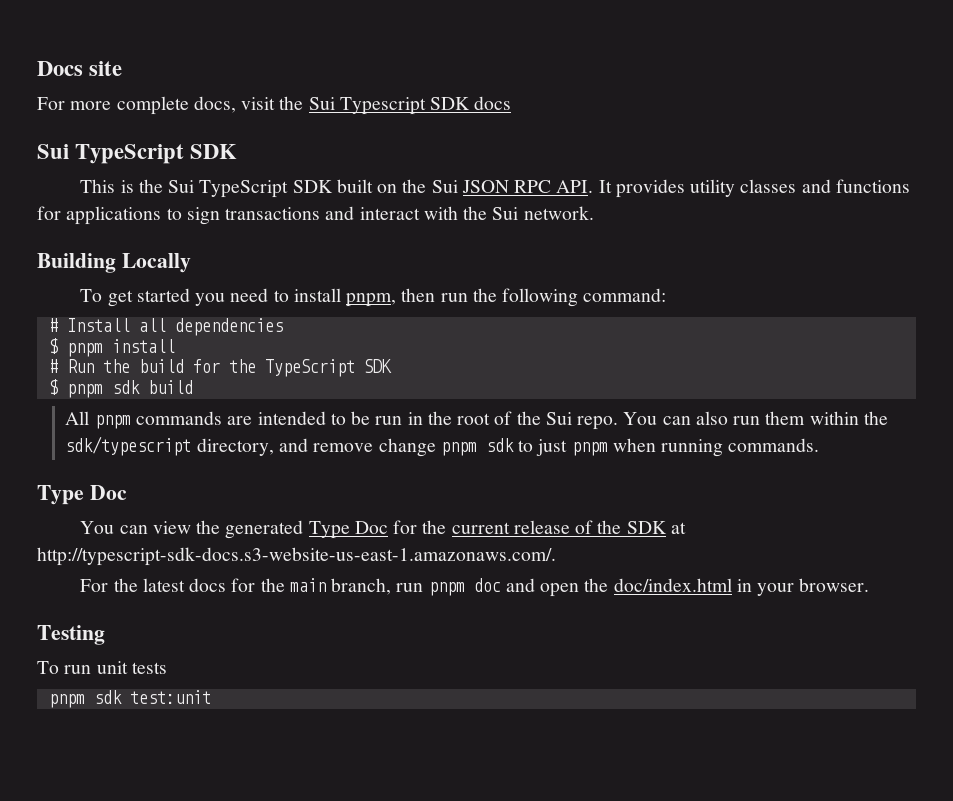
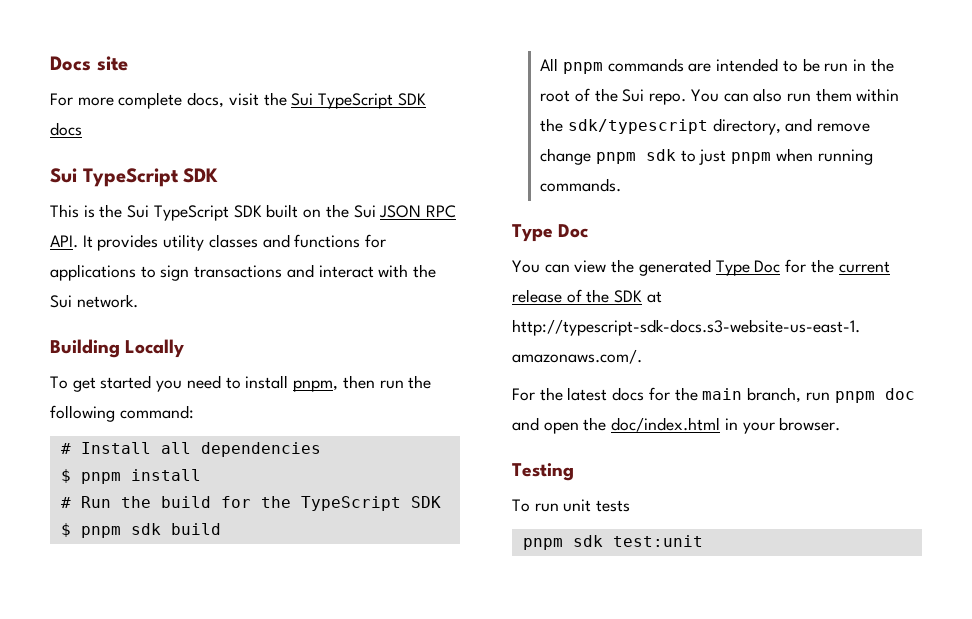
- For more complete docs, visit the Sui Typescript SDK docs
+ For more complete docs, visit the Sui TypeScript SDK docs

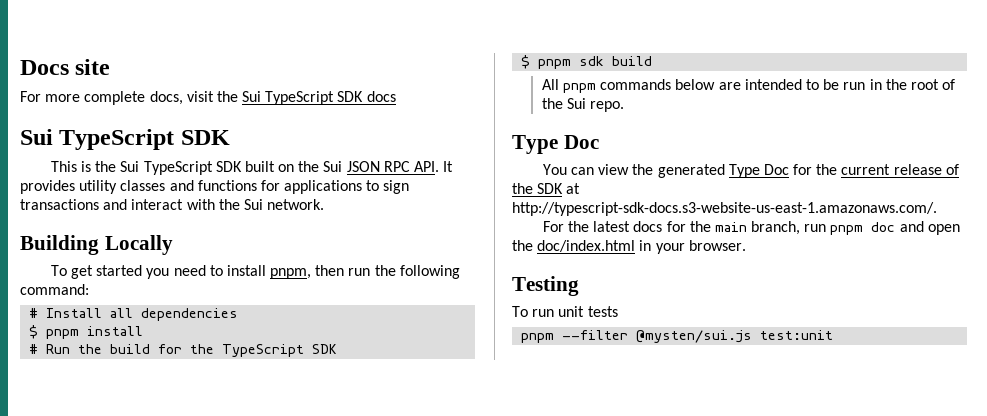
- All pnpm commands are intended to be run in the root of the Sui repo. You can also run them within the sdk/typescript directory, and remove change pnpm sdk to just pnpm when running commands.
+ All pnpm commands below are intended to be run in the root of the Sui repo.
- pnpm sdk test:unit
+ pnpm --filter @mysten/sui.js test:unit

